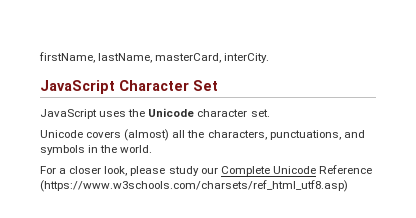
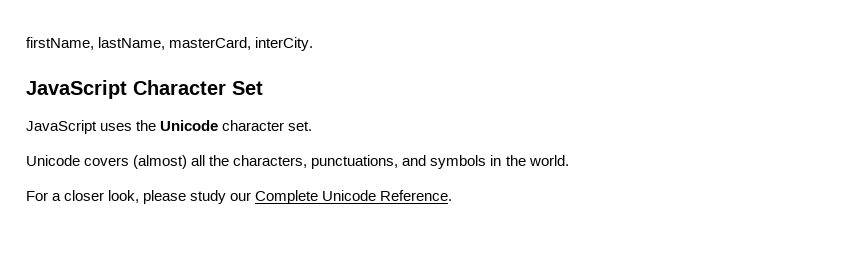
- For a closer look, please study our Complete Unicode Reference (https://www.w3schools.com/charsets/ref_html_utf8.asp)
+ For a closer look, please study our Complete Unicode Reference.

